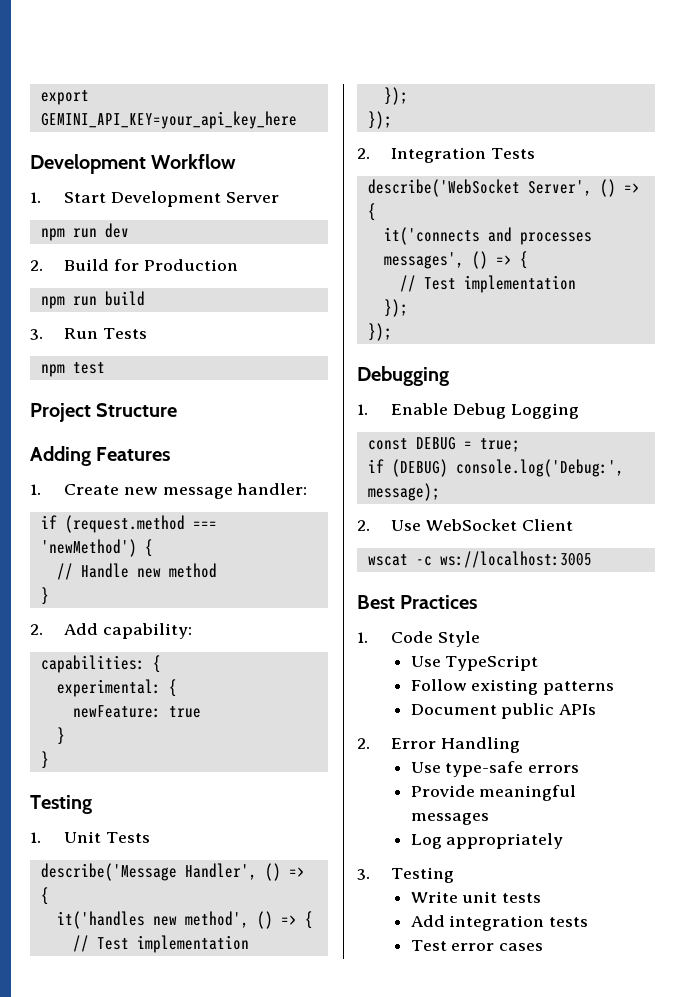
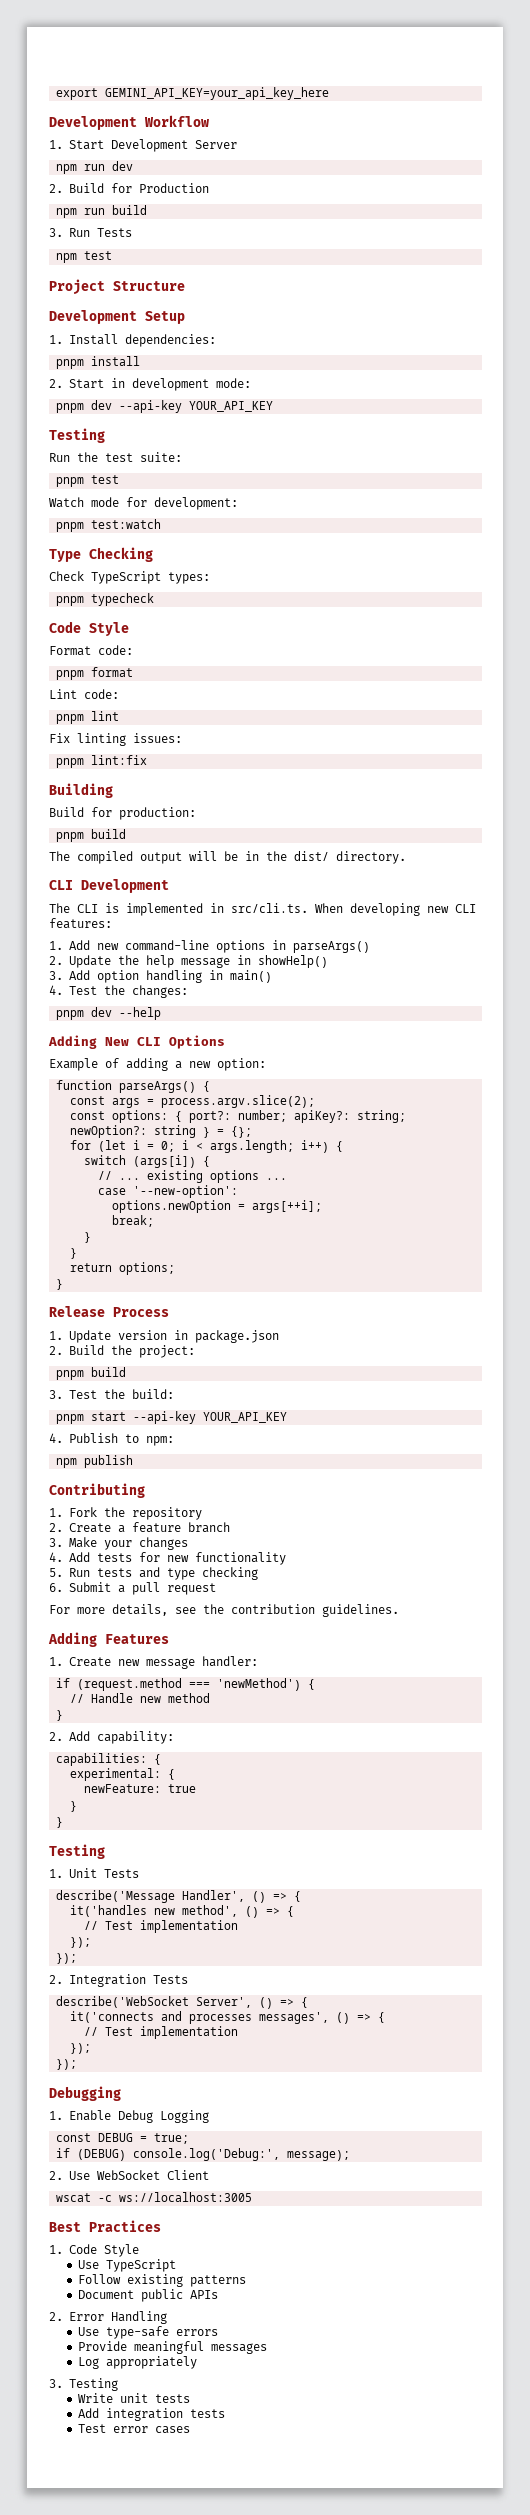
+ Development Setup
+ 1. Install dependencies:
+ pnpm install
+ 2. Start in development mode:
+ pnpm dev --api-key YOUR_API_KEY
+ Testing
+ Run the test suite:
+ pnpm test
+ Watch mode for development:
+ pnpm test:watch
+ Type Checking
+ Check TypeScript types:
+ pnpm typecheck
+ Code Style
+ Format code:
+ pnpm format
+ Lint code:
+ pnpm lint
+ Fix linting issues:
+ pnpm lint:fix
+ Building
+ Build for production:
+ pnpm build
+ The compiled output will be in the dist/ directory.
+ CLI Development
+ The CLI is implemented in src/cli.ts. When developing new CLI features:
+ 1. Add new command-line options in parseArgs()
+ 2. Update the help message in showHelp()
+ 3. Add option handling in main()
+ 4. Test the changes:
+ pnpm dev --help
+ Adding New CLI Options
+ Example of adding a new option:
+ function parseArgs() {
+ const args = process.argv.slice(2);
+ const options: { port?: number; apiKey?: string; newOption?: string } = {};
+ for (let i = 0; i < args.length; i++) {
+ switch (args[i]) {
+ // ... existing options ...
+ case '--new-option':
+ options.newOption = args[++i];
+ break;
+ }
+ }
+ return options;
+ }
+ Release Process
+ 1. Update version in package.json
+ 2. Build the project:
+ pnpm build
+ 3. Test the build:
+ pnpm start --api-key YOUR_API_KEY
+ 4. Publish to npm:
+ npm publish
+ Contributing
+ 1. Fork the repository
+ 2. Create a feature branch
+ 3. Make your changes
+ 4. Add tests for new functionality
+ 5. Run tests and type checking
+ 6. Submit a pull request
+ For more details, see the contribution guidelines.

